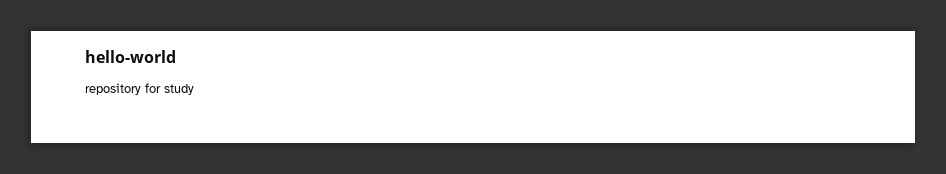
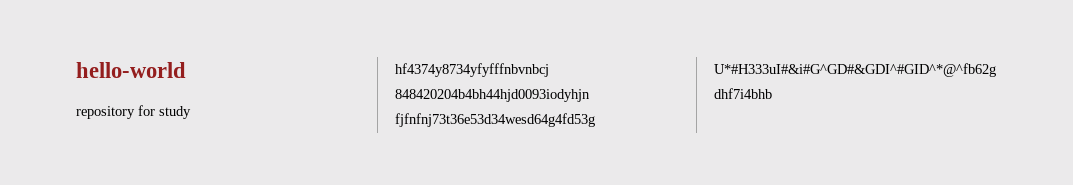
+ hf4374y8734yfyfffnbvnbcj 848420204b4bh44hjd0093iodyhjn fjfnfnj73t36e53d34wesd64g4fd53g U*#H333uI#&i#G^GD#&GDI^#GID^*@^fb62g dhf7i4bhb

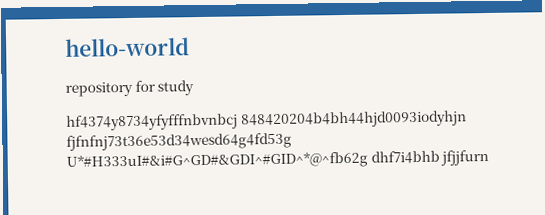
- hf4374y8734yfyfffnbvnbcj 848420204b4bh44hjd0093iodyhjn fjfnfnj73t36e53d34wesd64g4fd53g U*#H333uI#&i#G^GD#&GDI^#GID^*@^fb62g dhf7i4bhb
+ hf4374y8734yfyfffnbvnbcj 848420204b4bh44hjd0093iodyhjn fjfnfnj73t36e53d34wesd64g4fd53g U*#H333uI#&i#G^GD#&GDI^#GID^*@^fb62g dhf7i4bhb jfjjfurn

